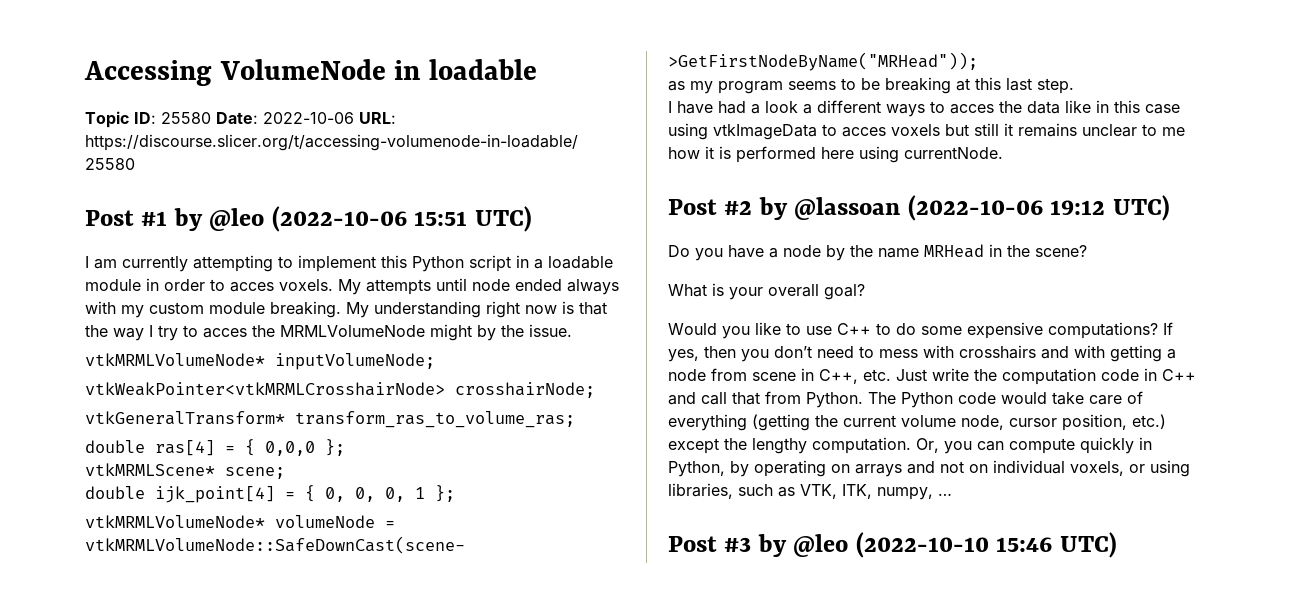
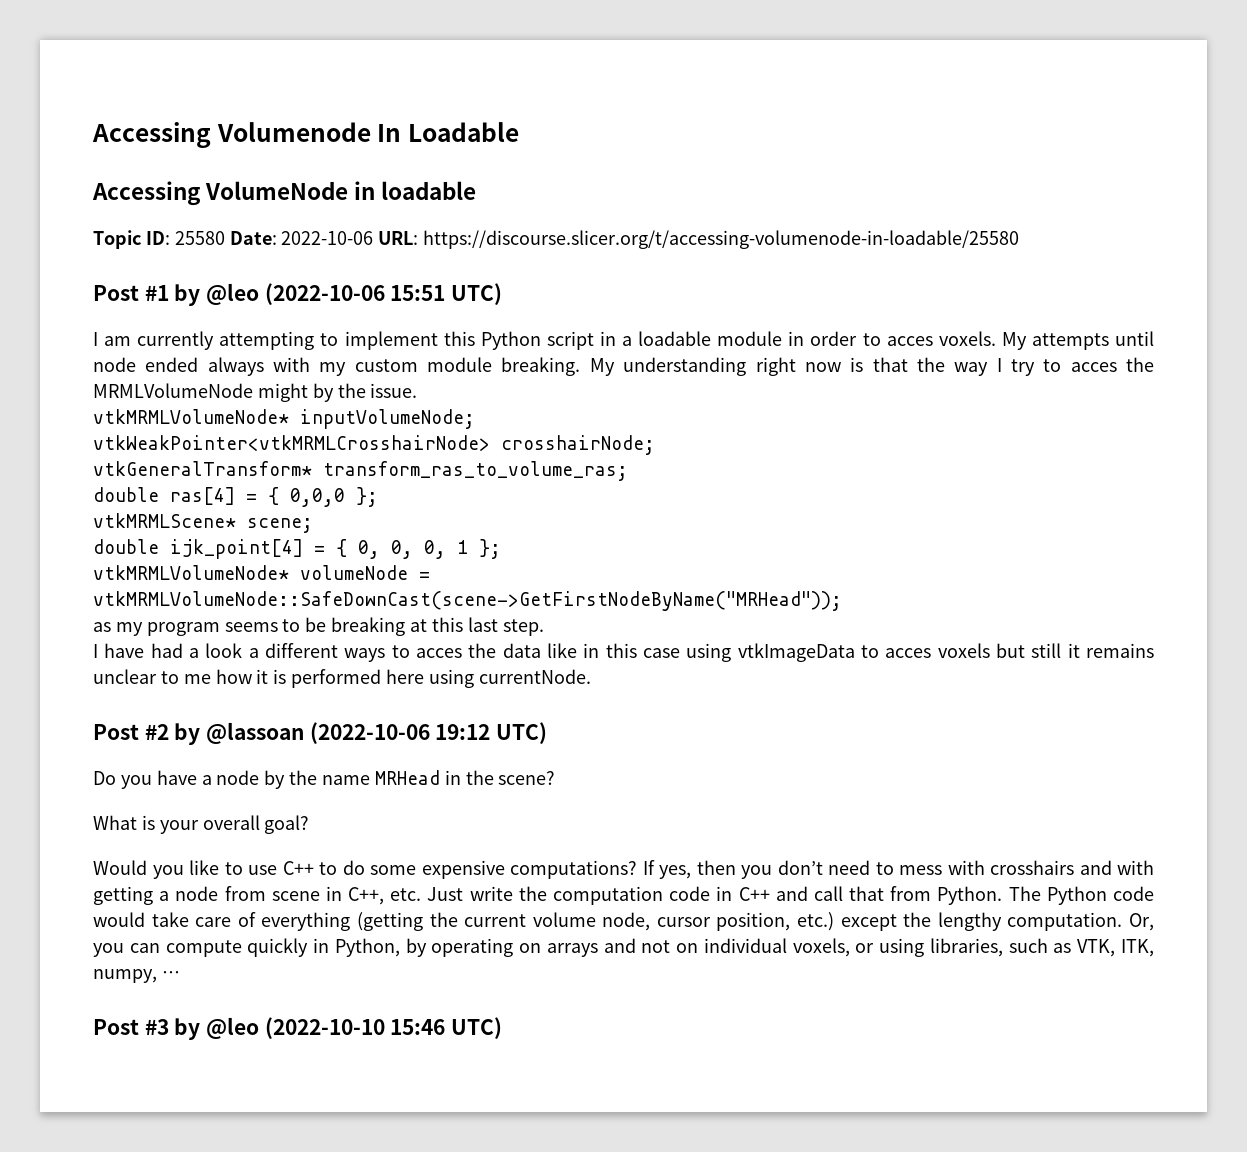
+ Accessing Volumenode In Loadable

